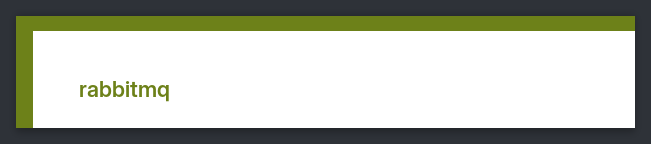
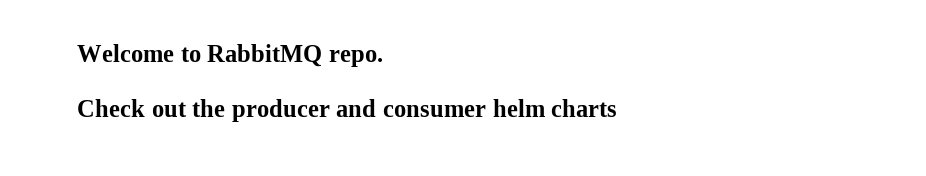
- rabbitmq
+ Welcome to RabbitMQ repo.
+ Check out the producer and consumer helm charts

